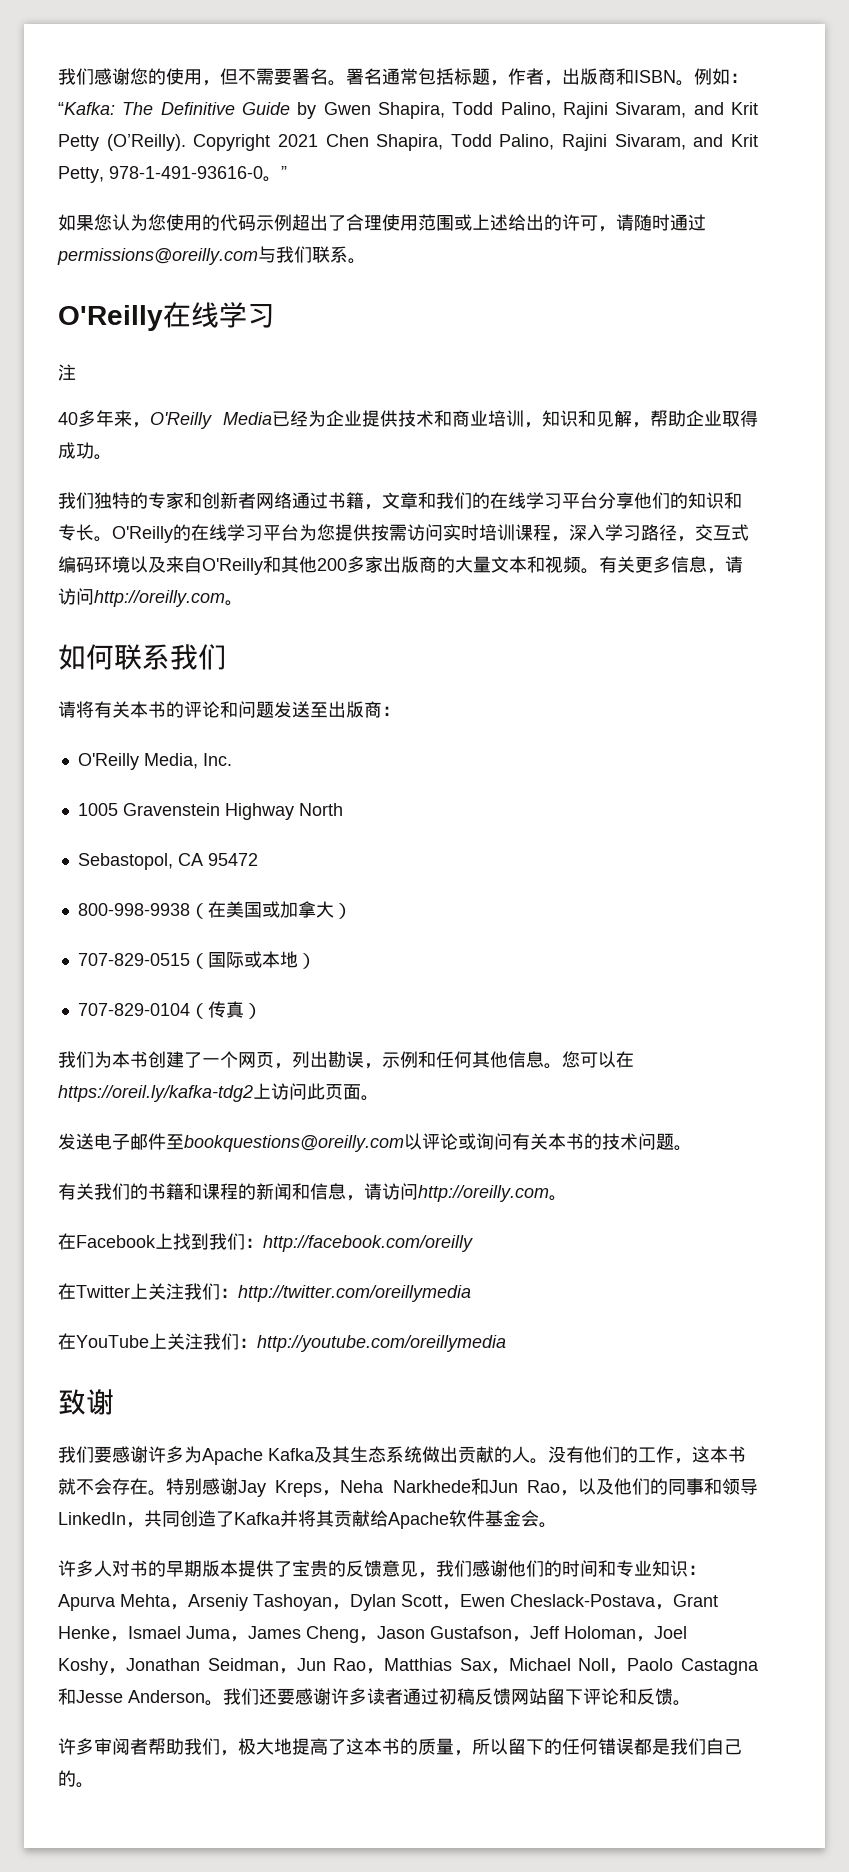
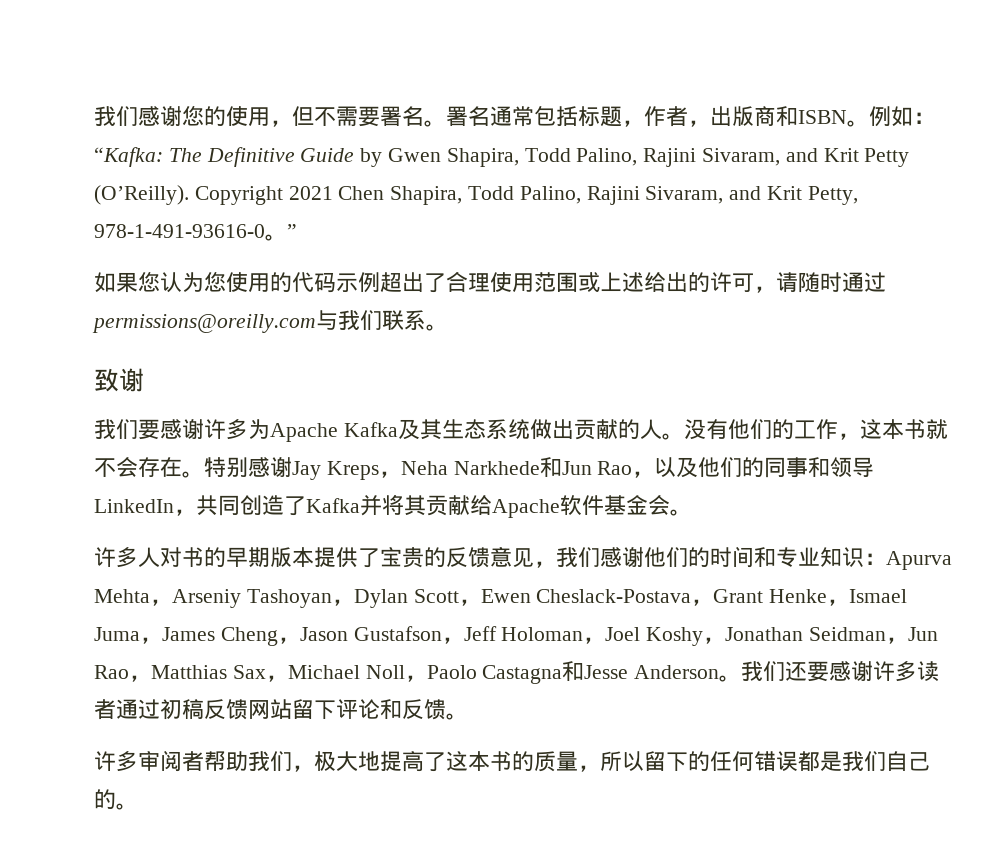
- O'Reilly在线学习
- 注
- 40多年来，O'Reilly Media已经为企业提供技术和商业培训，知识和见解，帮助企业取得成功。
- 我们独特的专家和创新者网络通过书籍，文章和我们的在线学习平台分享他们的知识和专长。O'Reilly的在线学习平台为您提供按需访问实时培训课程，深入学习路径，交互式编码环境以及来自O'Reilly和其他200多家出版商的大量文本和视频。有关更多信息，请访问http://oreilly.com。
- 如何联系我们
- 请将有关本书的评论和问题发送至出版商：
- O'Reilly Media, Inc.
- 1005 Gravenstein Highway North
- Sebastopol, CA 95472
- 800-998-9938（在美国或加拿大）
- 707-829-0515（国际或本地）
- 707-829-0104（传真）
- 我们为本书创建了一个网页，列出勘误，示例和任何其他信息。您可以在https://oreil.ly/kafka-tdg2上访问此页面。
- 发送电子邮件至bookquestions@oreilly.com以评论或询问有关本书的技术问题。
- 有关我们的书籍和课程的新闻和信息，请访问http://oreilly.com。
- 在Facebook上找到我们：http://facebook.com/oreilly
- 在Twitter上关注我们：http://twitter.com/oreillymedia
- 在YouTube上关注我们：http://youtube.com/oreillymedia

